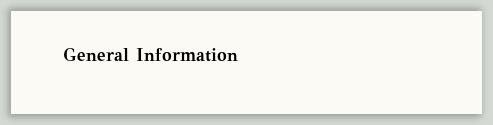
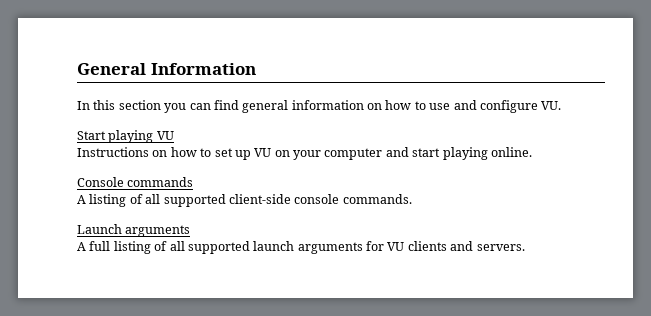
+ In this section you can find general information on how to use and configure VU.
+ Start playing VU
+ Instructions on how to set up VU on your computer and start playing online.
+ Console commands
+ A listing of all supported client-side console commands.
+ Launch arguments
+ A full listing of all supported launch arguments for VU clients and servers.

